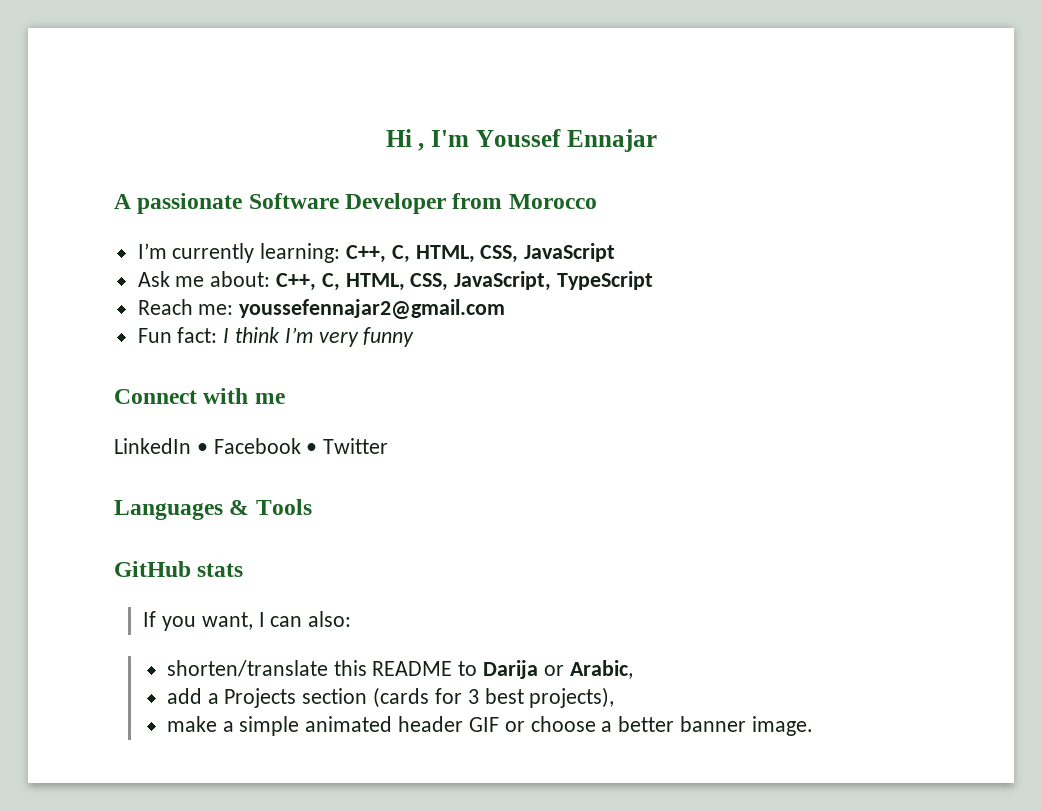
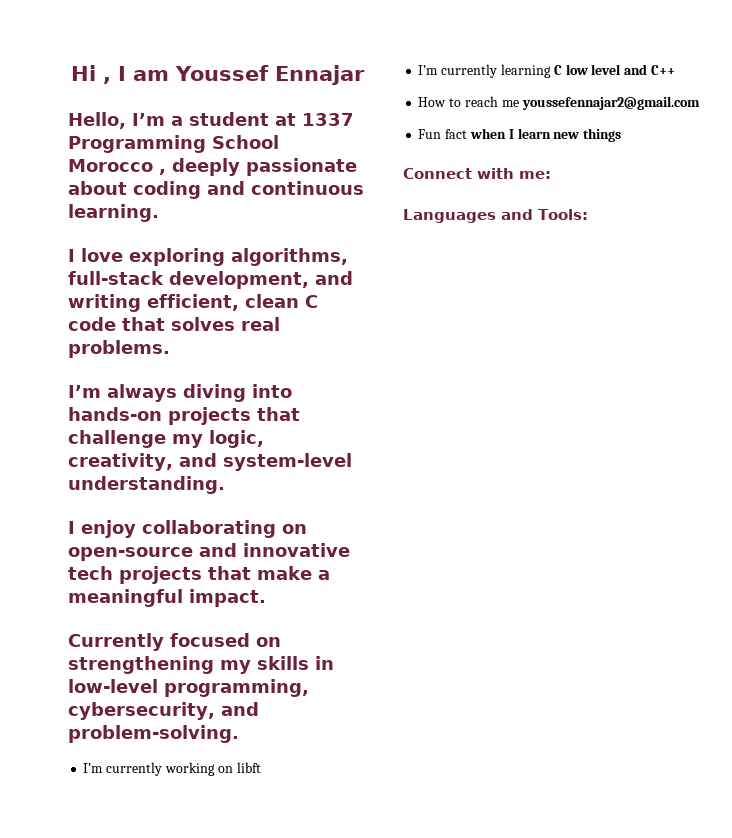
- Hi , I'm Youssef Ennajar
+ Hi , I am Youssef Ennajar
- A passionate Software Developer from Morocco
- I’m currently learning: C++, C, HTML, CSS, JavaScript
- Ask me about: C++, C, HTML, CSS, JavaScript, TypeScript
- Reach me: youssefennajar2@gmail.com
- Fun fact: I think I’m very funny
- Connect with me
- LinkedIn • Facebook • Twitter
- Languages & Tools
- GitHub stats
- If you want, I can also:
- shorten/translate this README to Darija or Arabic,
- add a Projects section (cards for 3 best projects),
- make a simple animated header GIF or choose a better banner image.
+ Hello, I’m a student at 1337 Programming School Morocco , deeply passionate about coding and continuous learning.
+ I love exploring algorithms, full-stack development, and writing efficient, clean C code that solves real problems.
+ I’m always diving into hands-on projects that challenge my logic, creativity, and system-level understanding.
+ I enjoy collaborating on open-source and innovative tech projects that make a meaningful impact.
+ Currently focused on strengthening my skills in low-level programming, cybersecurity, and problem-solving.
+ I’m currently working on libft
+ I’m currently learning C low level and C++
+ How to reach me youssefennajar2@gmail.com
+ Fun fact when I learn new things
+ Connect with me:
+ Languages and Tools:

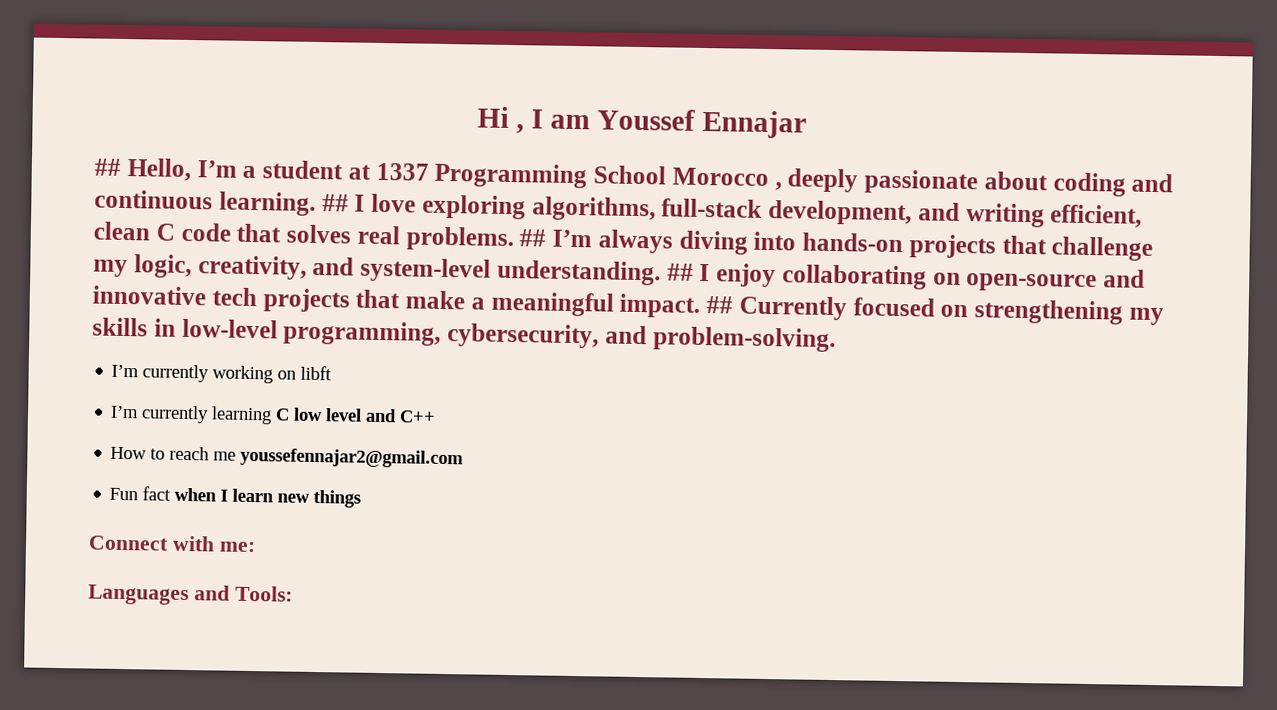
- Hello, I’m a student at 1337 Programming School Morocco , deeply passionate about coding and continuous learning.
- I love exploring algorithms, full-stack development, and writing efficient, clean C code that solves real problems.
- I’m always diving into hands-on projects that challenge my logic, creativity, and system-level understanding.
- I enjoy collaborating on open-source and innovative tech projects that make a meaningful impact.
- Currently focused on strengthening my skills in low-level programming, cybersecurity, and problem-solving.
+ ## Hello, I’m a student at 1337 Programming School Morocco , deeply passionate about coding and continuous learning. ## I love exploring algorithms, full-stack development, and writing efficient, clean C code that solves real problems. ## I’m always diving into hands-on projects that challenge my logic, creativity, and system-level understanding. ## I enjoy collaborating on open-source and innovative tech projects that make a meaningful impact. ## Currently focused on strengthening my skills in low-level programming, cybersecurity, and problem-solving.

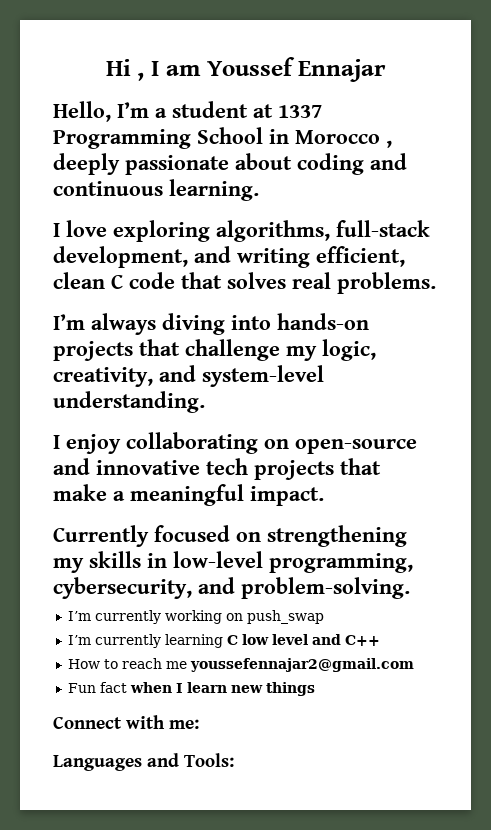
- ## Hello, I’m a student at 1337 Programming School Morocco , deeply passionate about coding and continuous learning. ## I love exploring algorithms, full-stack development, and writing efficient, clean C code that solves real problems. ## I’m always diving into hands-on projects that challenge my logic, creativity, and system-level understanding. ## I enjoy collaborating on open-source and innovative tech projects that make a meaningful impact. ## Currently focused on strengthening my skills in low-level programming, cybersecurity, and problem-solving.
+ Hello, I’m a student at 1337 Programming School in Morocco , deeply passionate about coding and continuous learning.
+ I love exploring algorithms, full-stack development, and writing efficient, clean C code that solves real problems.
+ I’m always diving into hands-on projects that challenge my logic, creativity, and system-level understanding.
+ I enjoy collaborating on open-source and innovative tech projects that make a meaningful impact.
+ Currently focused on strengthening my skills in low-level programming, cybersecurity, and problem-solving.
- I’m currently working on libft
+ I’m currently working on push_swap

